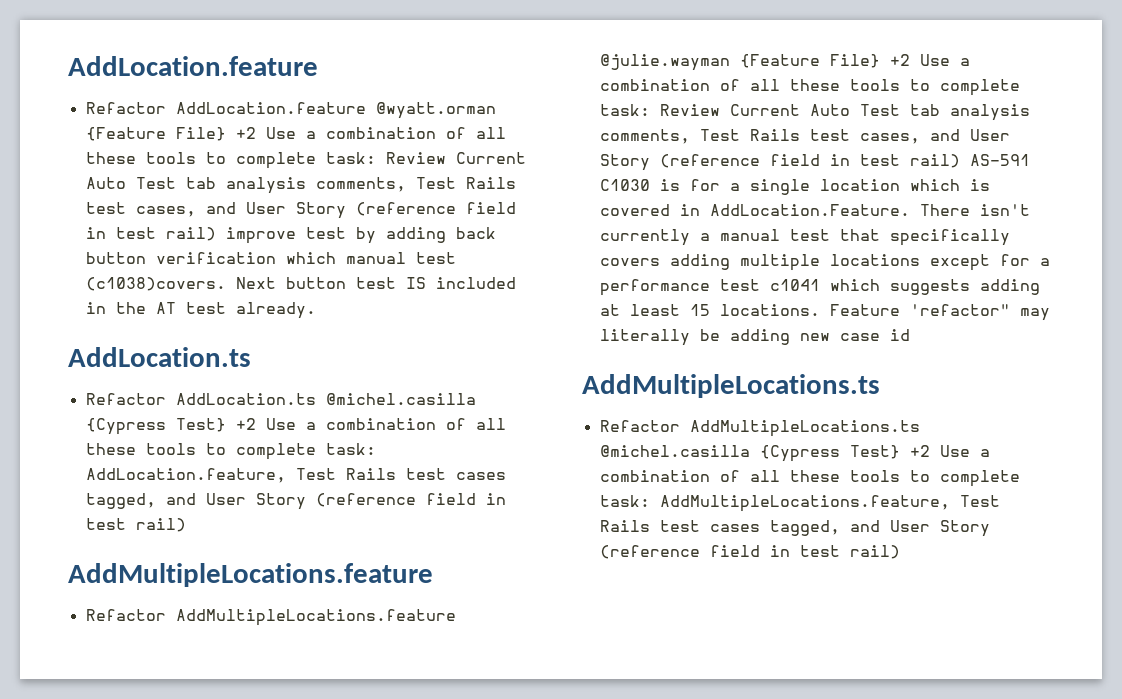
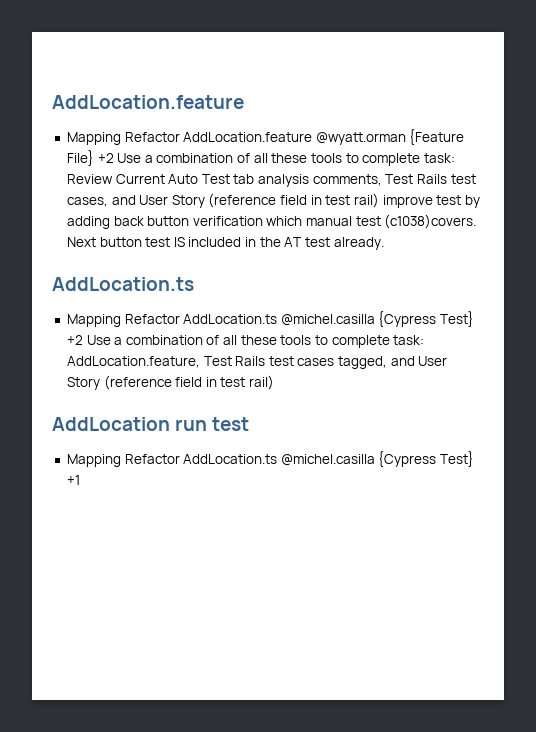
- Refactor AddLocation.feature @wyatt.orman {Feature File} +2 Use a combination of all these tools to complete task: Review Current Auto Test tab analysis comments, Test Rails test cases, and User Story (reference field in test rail) improve test by adding back button verification which manual test (c1038)covers.
+ Mapping Refactor AddLocation.feature @wyatt.orman {Feature File} +2 Use a combination of all these tools to complete task: Review Current Auto Test tab analysis comments, Test Rails test cases, and User Story (reference field in test rail) improve test by adding back button verification which manual test (c1038)covers.
- Refactor AddLocation.ts @michel.casilla {Cypress Test} +2 Use a combination of all these tools to complete task: AddLocation.feature, Test Rails test cases tagged, and User Story (reference field in test rail)
- AddMultipleLocations.feature
- Refactor AddMultipleLocations.feature @julie.wayman {Feature File} +2 Use a combination of all these tools to complete task: Review Current Auto Test tab analysis comments, Test Rails test cases, and User Story (reference field in test rail) AS-591 C1030 is for a single location which is covered in AddLocation.Feature. There isn't currently a manual test that specifically covers adding multiple locations except for a performance test c1041 which suggests adding at least 15 locations. Feature 'refactor" may literally be adding new case id
- AddMultipleLocations.ts
- Refactor AddMultipleLocations.ts @michel.casilla {Cypress Test} +2 Use a combination of all these tools to complete task: AddMultipleLocations.feature, Test Rails test cases tagged, and User Story (reference field in test rail)
+ Mapping Refactor AddLocation.ts @michel.casilla {Cypress Test} +2 Use a combination of all these tools to complete task: AddLocation.feature, Test Rails test cases tagged, and User Story (reference field in test rail)
+ AddLocation run test
+ Mapping Refactor AddLocation.ts @michel.casilla {Cypress Test} +1

